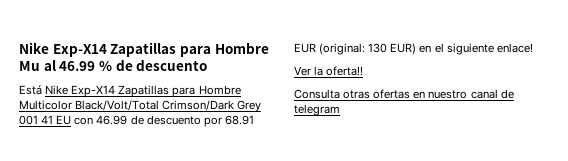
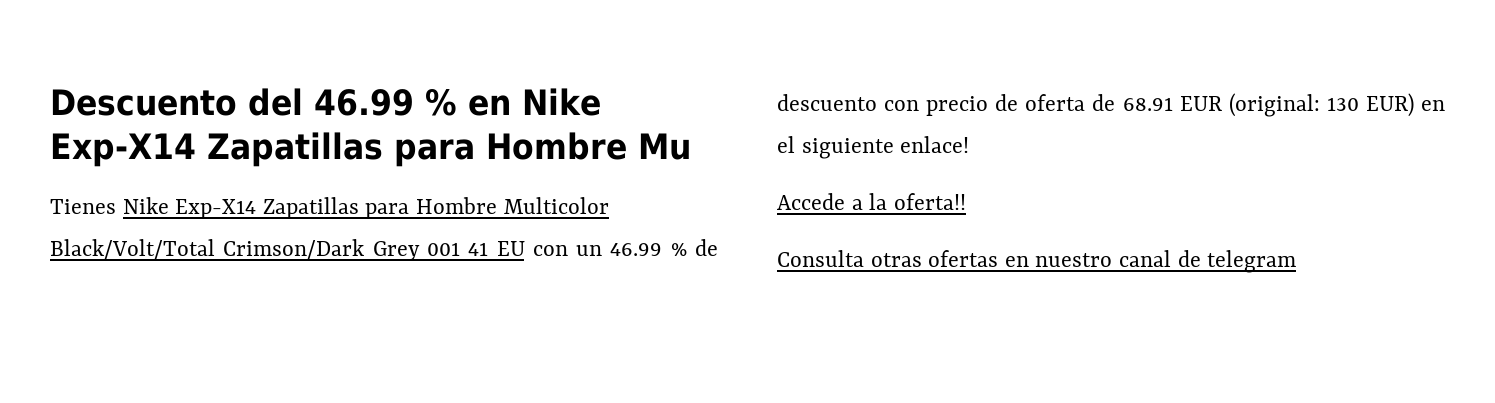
- Nike Exp-X14 Zapatillas para Hombre Mu al 46.99 % de descuento
- Está Nike Exp-X14 Zapatillas para Hombre Multicolor Black/Volt/Total Crimson/Dark Grey 001 41 EU con 46.99 de descuento por 68.91 EUR (original: 130 EUR) en el siguiente enlace!
+ Descuento del 46.99 % en Nike Exp-X14 Zapatillas para Hombre Mu
+ Tienes Nike Exp-X14 Zapatillas para Hombre Multicolor Black/Volt/Total Crimson/Dark Grey 001 41 EU con un 46.99 % de descuento con precio de oferta de 68.91 EUR (original: 130 EUR) en el siguiente enlace!
- Ver la oferta!!
+ Accede a la oferta!!

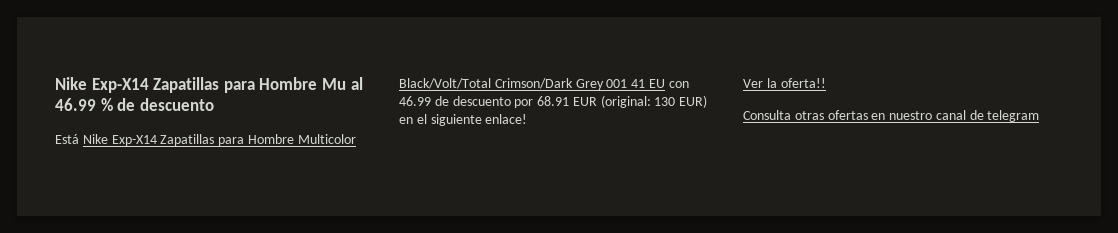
- Descuento del 46.99 % en Nike Exp-X14 Zapatillas para Hombre Mu
- Tienes Nike Exp-X14 Zapatillas para Hombre Multicolor Black/Volt/Total Crimson/Dark Grey 001 41 EU con un 46.99 % de descuento con precio de oferta de 68.91 EUR (original: 130 EUR) en el siguiente enlace!
+ Nike Exp-X14 Zapatillas para Hombre Mu al 46.99 % de descuento
+ Está Nike Exp-X14 Zapatillas para Hombre Multicolor Black/Volt/Total Crimson/Dark Grey 001 41 EU con 46.99 de descuento por 68.91 EUR (original: 130 EUR) en el siguiente enlace!
- Accede a la oferta!!
+ Ver la oferta!!

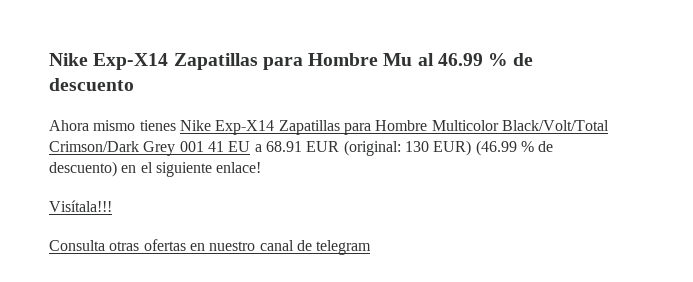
- Está Nike Exp-X14 Zapatillas para Hombre Multicolor Black/Volt/Total Crimson/Dark Grey 001 41 EU con 46.99 de descuento por 68.91 EUR (original: 130 EUR) en el siguiente enlace!
+ Ahora mismo tienes Nike Exp-X14 Zapatillas para Hombre Multicolor Black/Volt/Total Crimson/Dark Grey 001 41 EU a 68.91 EUR (original: 130 EUR) (46.99 % de descuento) en el siguiente enlace!
- Ver la oferta!!
+ Visítala!!!

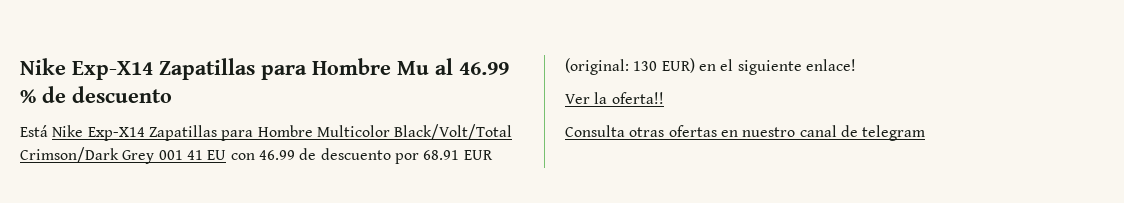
- Ahora mismo tienes Nike Exp-X14 Zapatillas para Hombre Multicolor Black/Volt/Total Crimson/Dark Grey 001 41 EU a 68.91 EUR (original: 130 EUR) (46.99 % de descuento) en el siguiente enlace!
+ Está Nike Exp-X14 Zapatillas para Hombre Multicolor Black/Volt/Total Crimson/Dark Grey 001 41 EU con 46.99 de descuento por 68.91 EUR (original: 130 EUR) en el siguiente enlace!
- Visítala!!!
+ Ver la oferta!!

